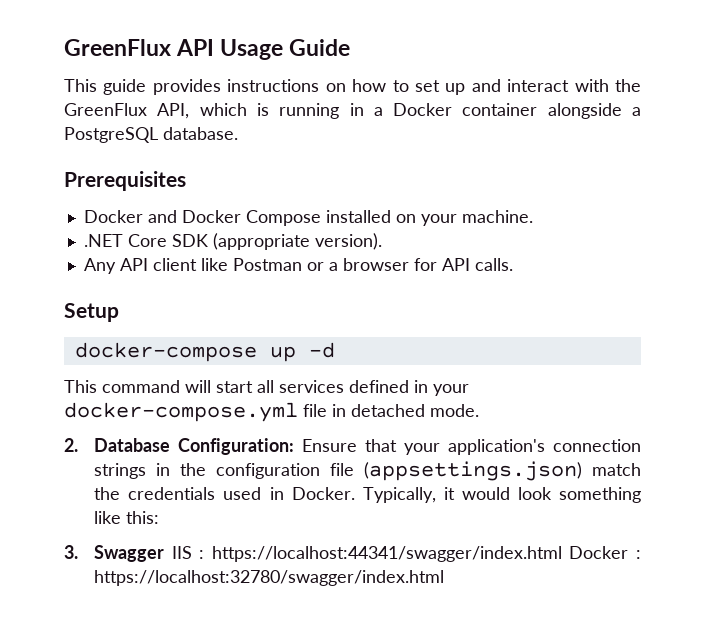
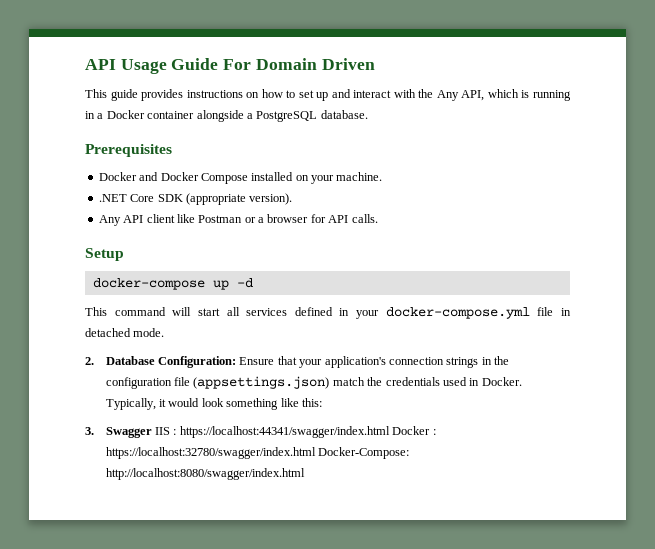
- GreenFlux API Usage Guide
+ API Usage Guide For Domain Driven
- This guide provides instructions on how to set up and interact with the GreenFlux API, which is running in a Docker container alongside a PostgreSQL database.
+ This guide provides instructions on how to set up and interact with the Any API, which is running in a Docker container alongside a PostgreSQL database.
- 3. Swagger IIS : https://localhost:44341/swagger/index.html Docker : https://localhost:32780/swagger/index.html
+ 3. Swagger IIS : https://localhost:44341/swagger/index.html Docker : https://localhost:32780/swagger/index.html Docker-Compose: http://localhost:8080/swagger/index.html

